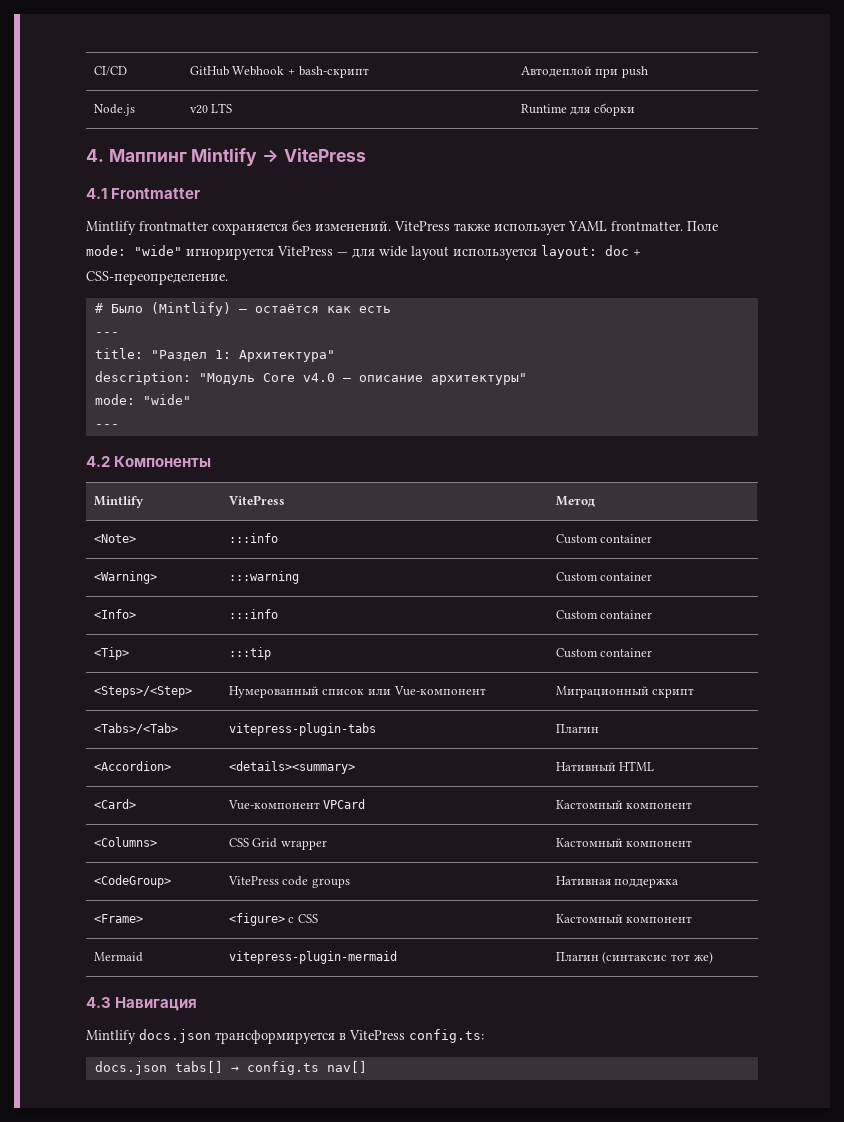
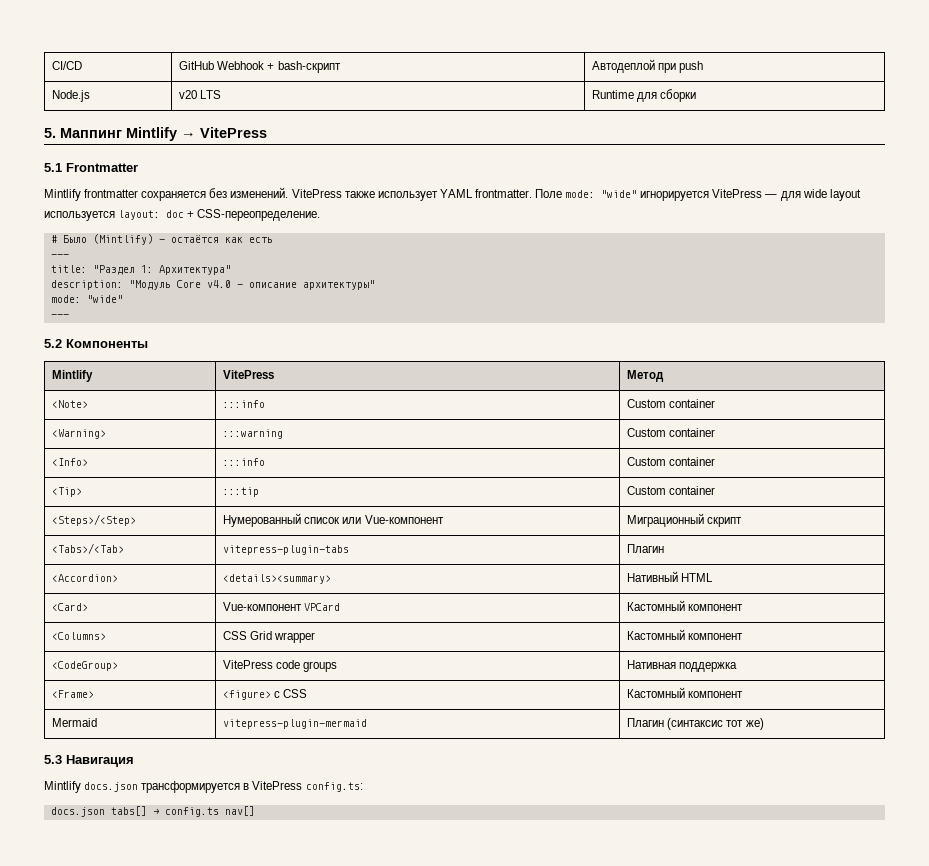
- 4. Маппинг Mintlify → VitePress
+ 5. Маппинг Mintlify → VitePress
- 4.1 Frontmatter
+ 5.1 Frontmatter
- 4.2 Компоненты
+ 5.2 Компоненты
- 4.3 Навигация
+ 5.3 Навигация

